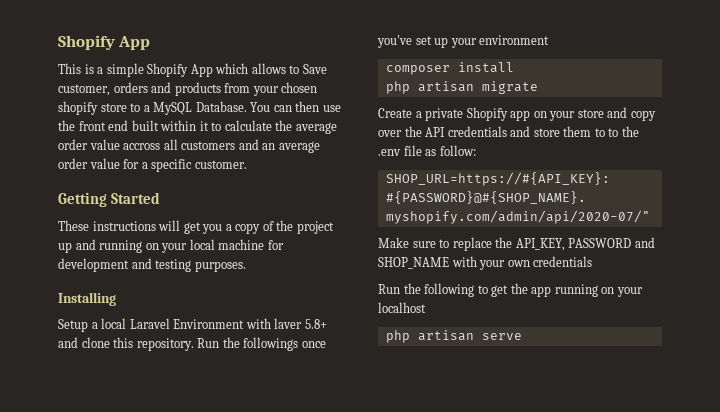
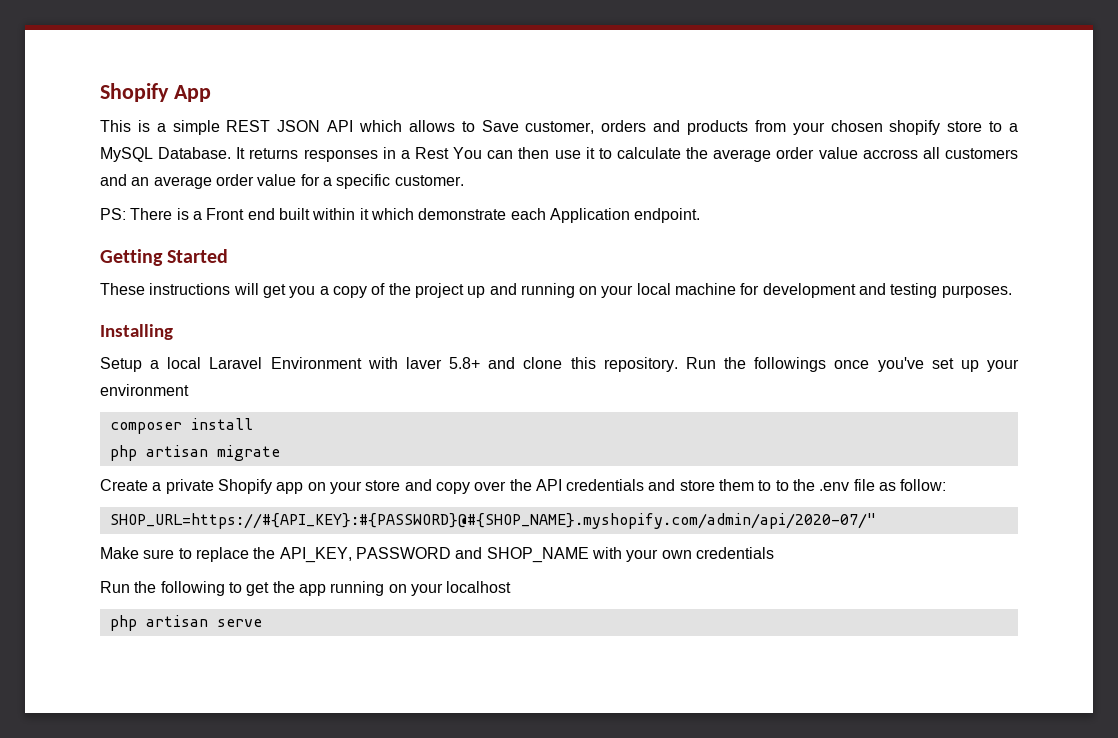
- This is a simple Shopify App which allows to Save customer, orders and products from your chosen shopify store to a MySQL Database.
+ This is a simple REST JSON API which allows to Save customer, orders and products from your chosen shopify store to a MySQL Database.
- You can then use the front end built within it to calculate the average order value accross all customers and an average order value for a specific customer.
+ It returns responses in a Rest You can then use it to calculate the average order value accross all customers and an average order value for a specific customer.
+ PS: There is a Front end built within it which demonstrate each Application endpoint.

